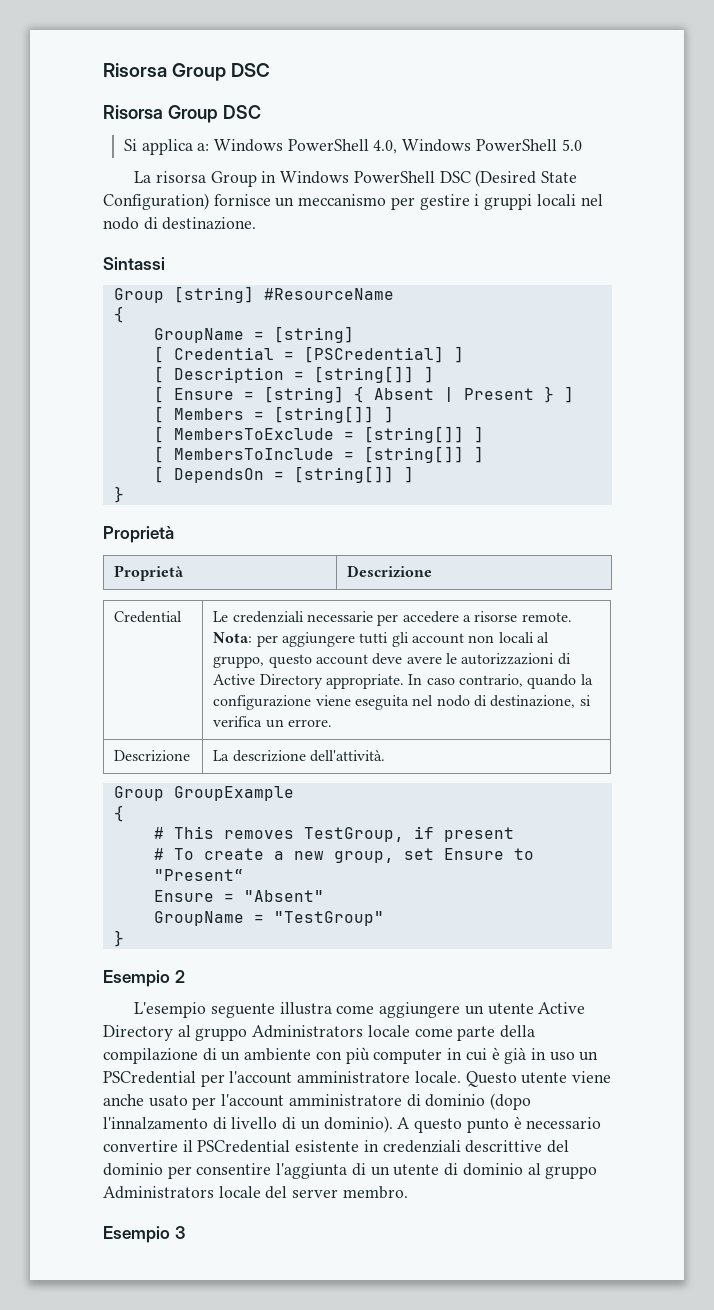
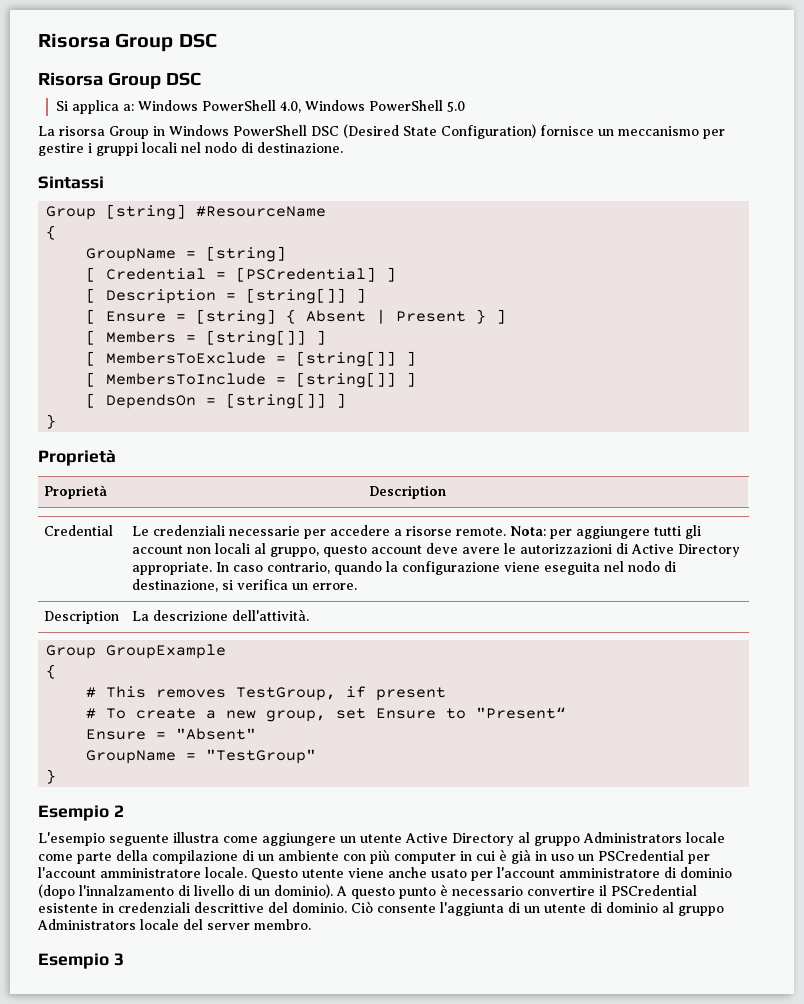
- Proprietà | Descrizione
+ Proprietà | Description
- Descrizione | La descrizione dell'attività.
+ Description | La descrizione dell'attività.
- A questo punto è necessario convertire il PSCredential esistente in credenziali descrittive del dominio per consentire l'aggiunta di un utente di dominio al gruppo Administrators locale del server membro.
+ A questo punto è necessario convertire il PSCredential esistente in credenziali descrittive del dominio. Ciò consente l'aggiunta di un utente di dominio al gruppo Administrators locale del server membro.

